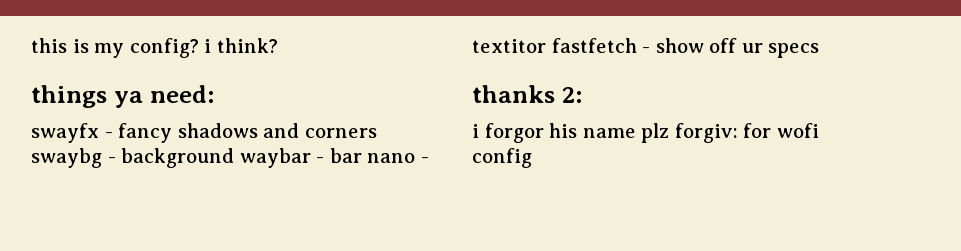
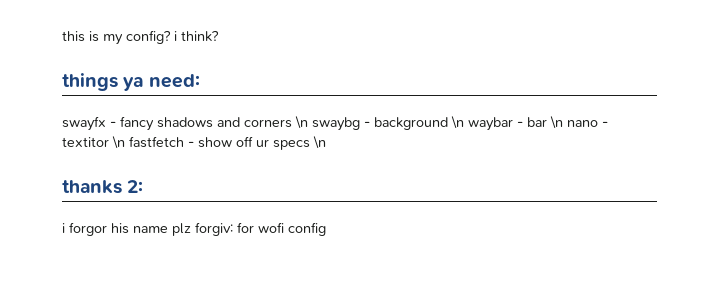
- swayfx - fancy shadows and corners swaybg - background waybar - bar nano - textitor fastfetch - show off ur specs
+ swayfx - fancy shadows and corners \n swaybg - background \n waybar - bar \n nano - textitor \n fastfetch - show off ur specs \n

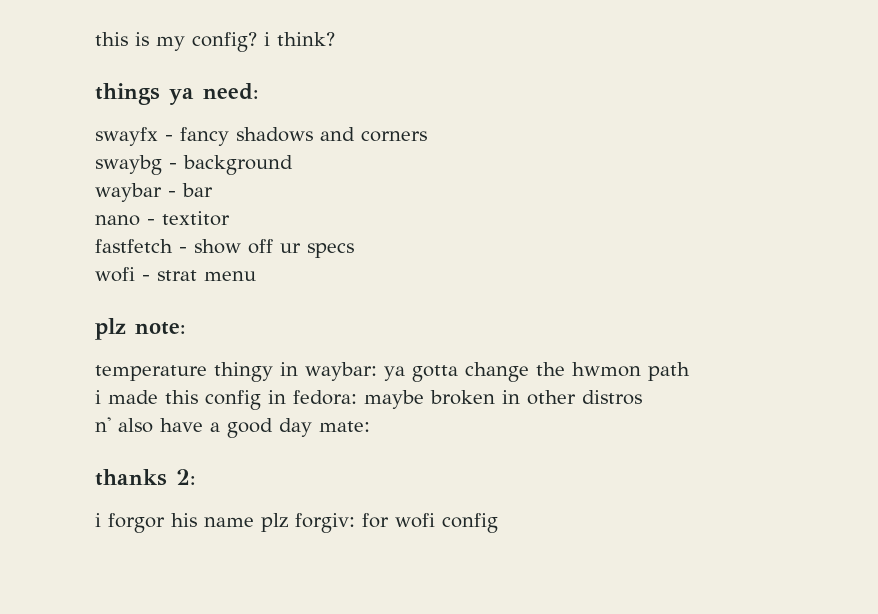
- swayfx - fancy shadows and corners \n swaybg - background \n waybar - bar \n nano - textitor \n fastfetch - show off ur specs \n
+ swayfx - fancy shadows and corners
+ swaybg - background
+ waybar - bar
+ nano - textitor
+ fastfetch - show off ur specs
+ wofi - strat menu
+ plz note:
+ temperature thingy in waybar: ya gotta change the hwmon path
+ i made this config in fedora: maybe broken in other distros
+ n' also have a good day mate:

